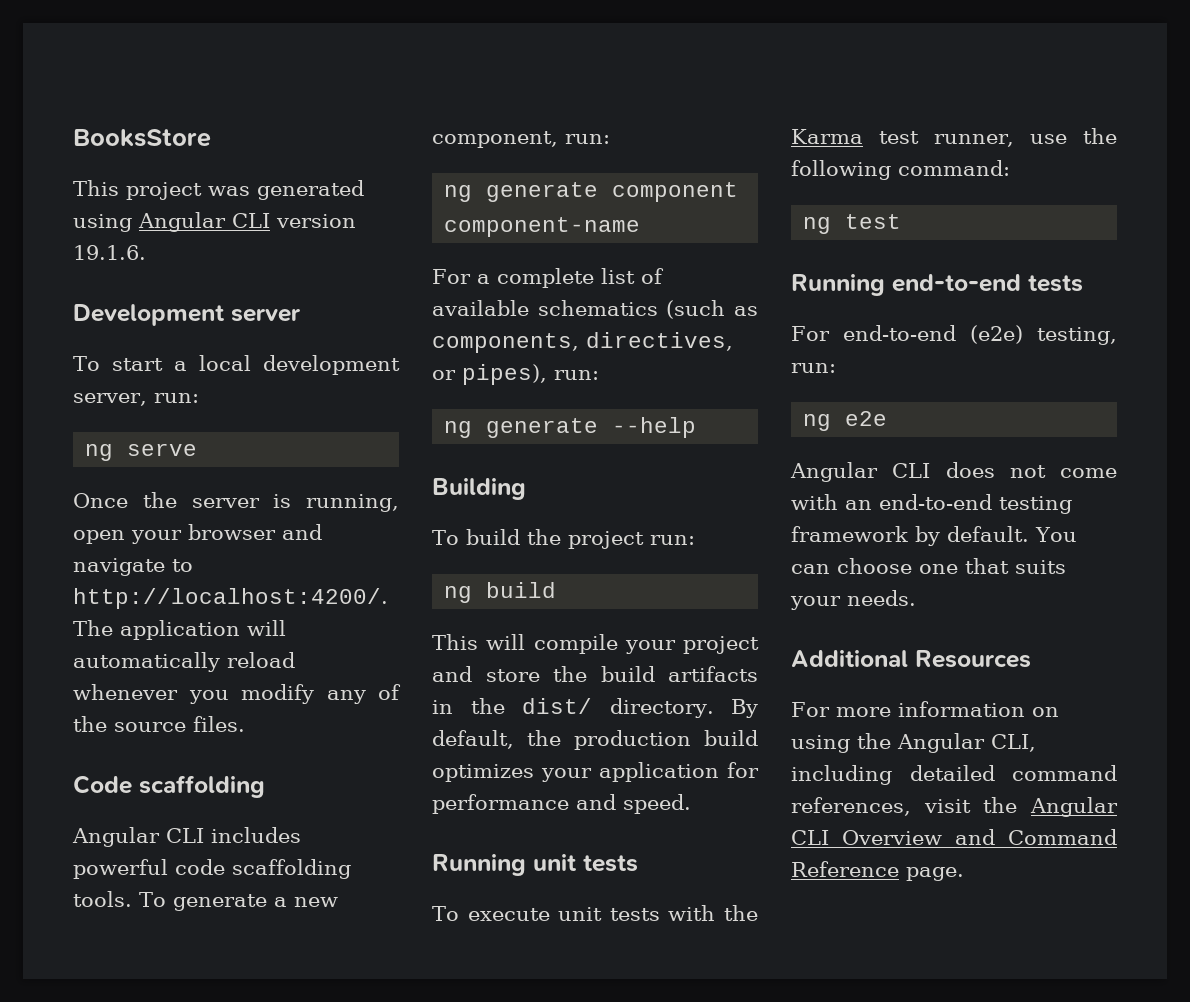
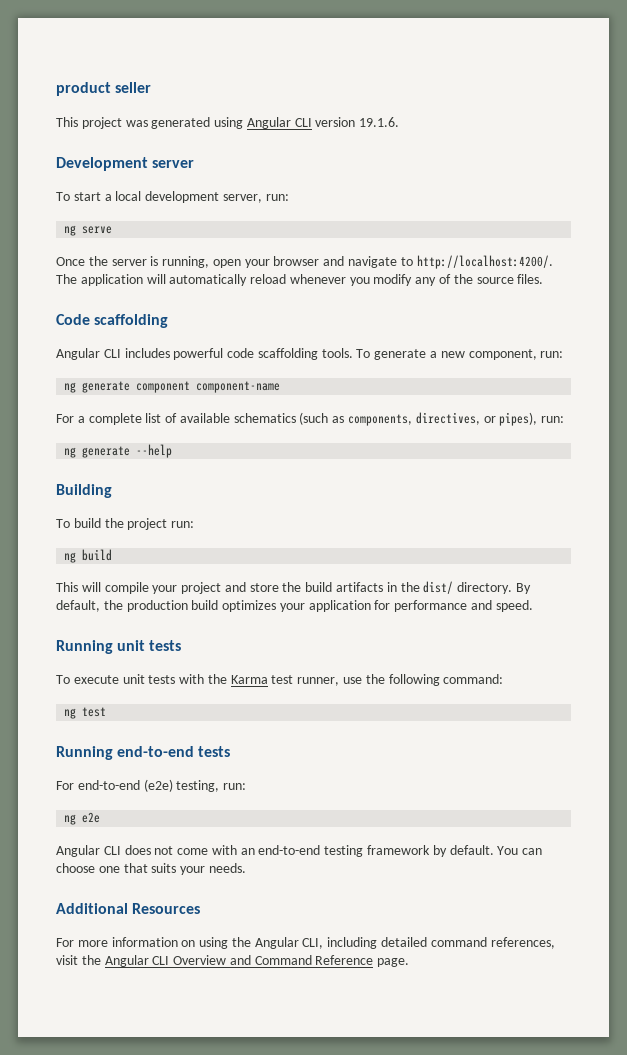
- BooksStore
+ product seller

